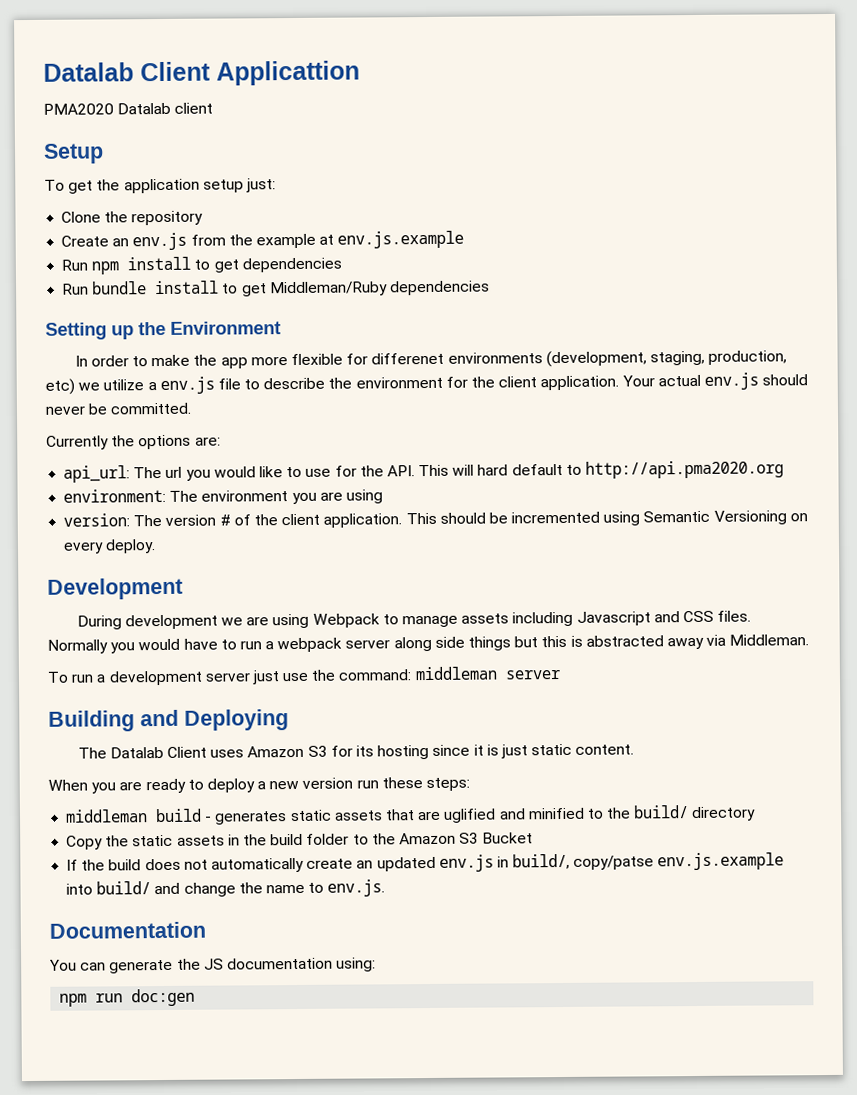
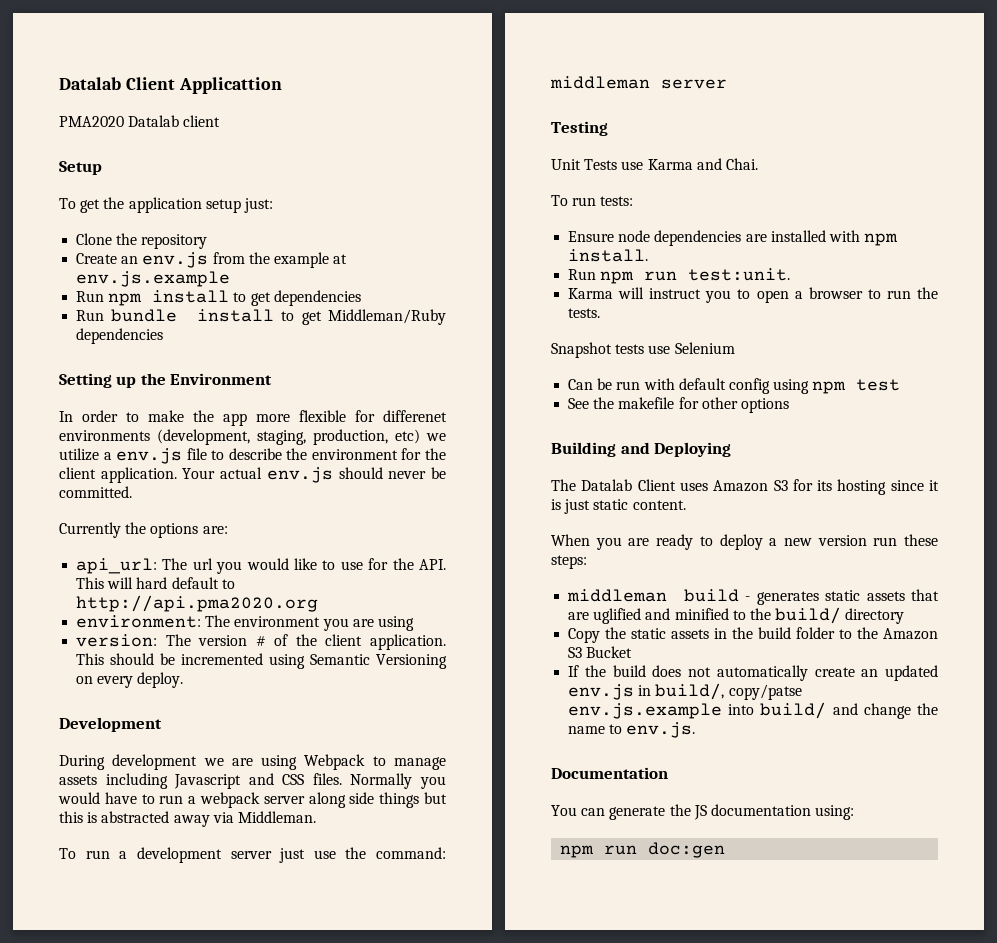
+ Testing
+ Unit Tests use Karma and Chai.
+ To run tests:
+ Ensure node dependencies are installed with npm install.
+ Run npm run test:unit.
+ Karma will instruct you to open a browser to run the tests.
+ Snapshot tests use Selenium
+ Can be run with default config using npm test
+ See the makefile for other options

